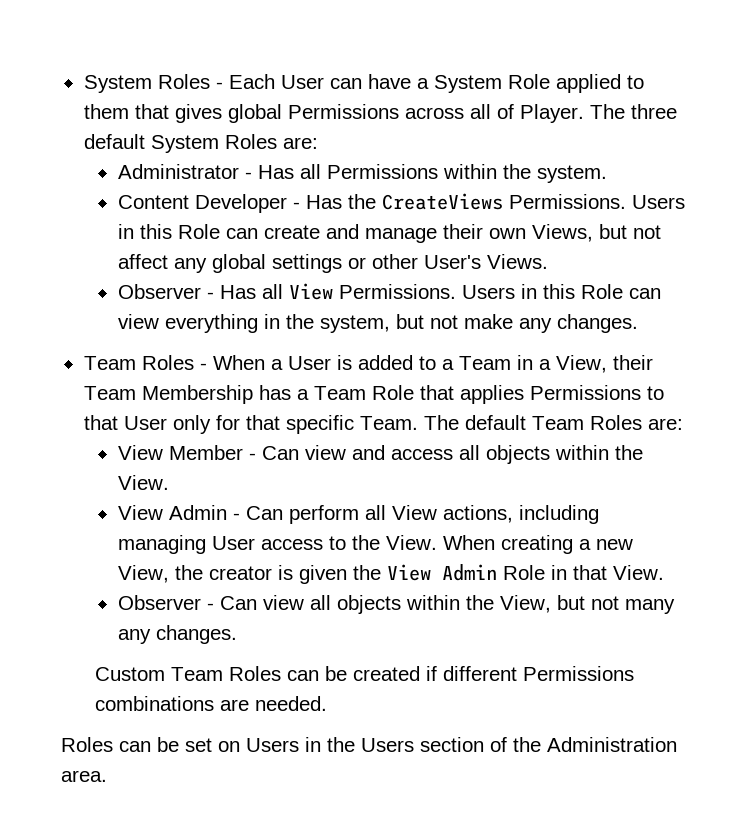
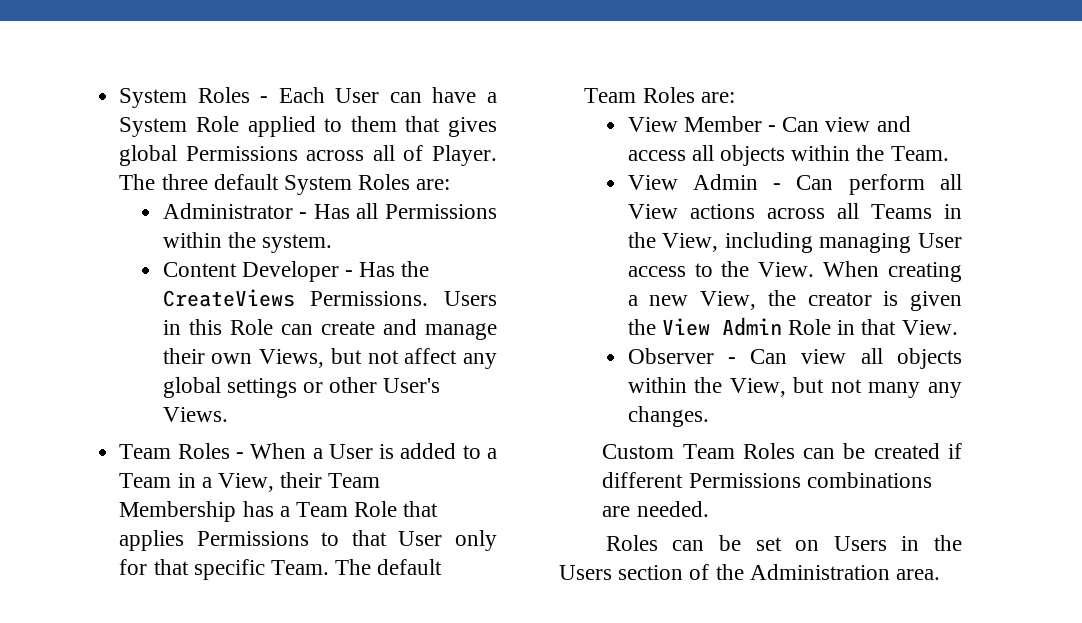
- Observer - Has all View Permissions. Users in this Role can view everything in the system, but not make any changes.
- View Member - Can view and access all objects within the View.
+ View Member - Can view and access all objects within the Team.
- View Admin - Can perform all View actions, including managing User access to the View.
+ View Admin - Can perform all View actions across all Teams in the View, including managing User access to the View.

